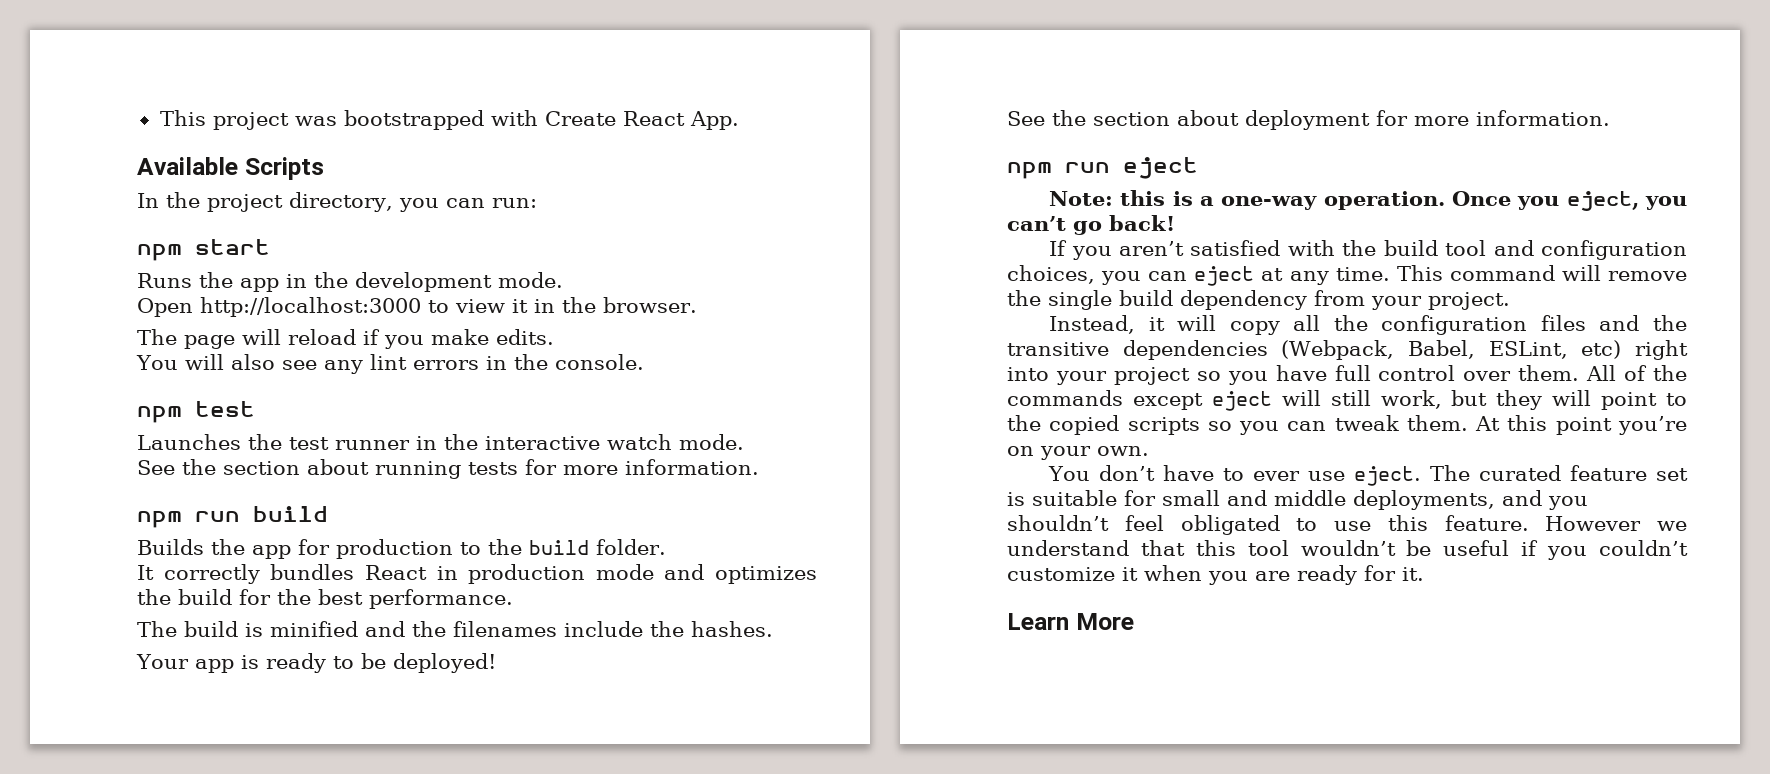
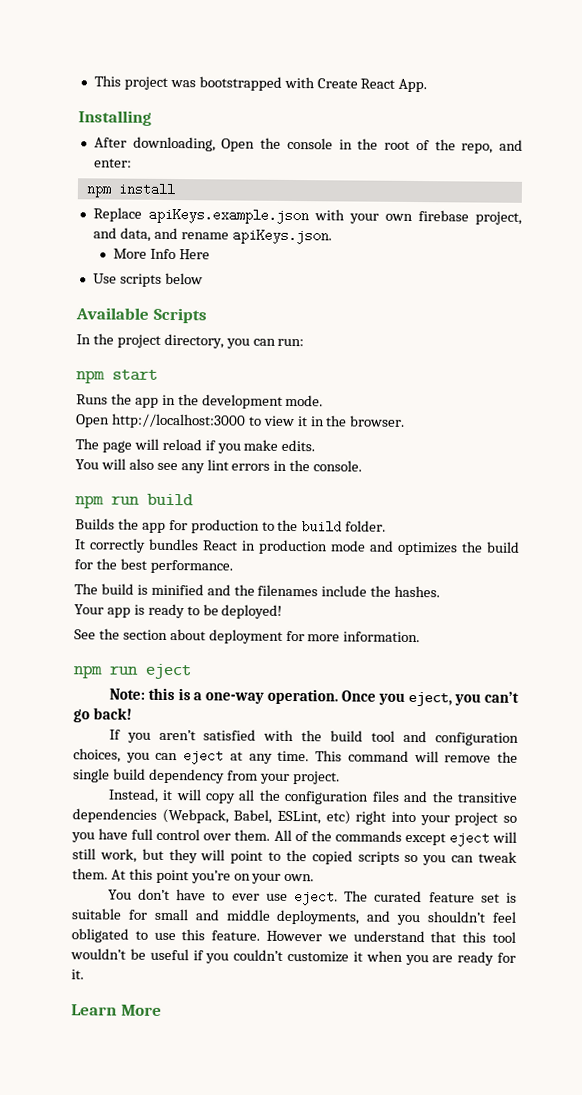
+ Installing
+ After downloading, Open the console in the root of the repo, and enter:
+ npm install
+ Replace apiKeys.example.json with your own firebase project, and data, and rename apiKeys.json.
+ More Info Here
+ Use scripts below
- npm test
- Launches the test runner in the interactive watch mode.
- See the section about running tests for more information.

